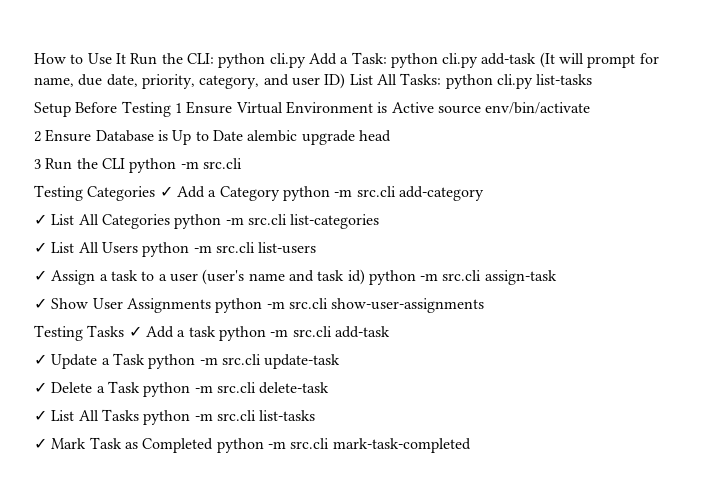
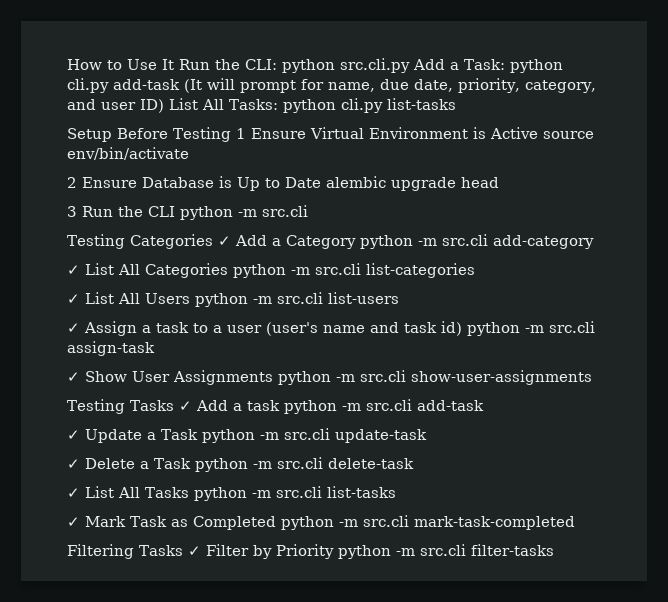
- How to Use It Run the CLI: python cli.py Add a Task: python cli.py add-task (It will prompt for name, due date, priority, category, and user ID) List All Tasks: python cli.py list-tasks
+ How to Use It Run the CLI: python src.cli.py Add a Task: python cli.py add-task (It will prompt for name, due date, priority, category, and user ID) List All Tasks: python cli.py list-tasks
+ Filtering Tasks ✓ Filter by Priority python -m src.cli filter-tasks

